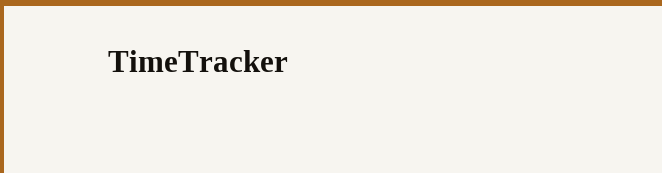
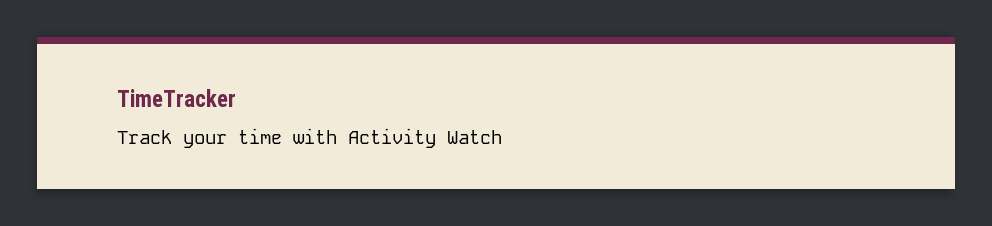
+ Track your time with Activity Watch

